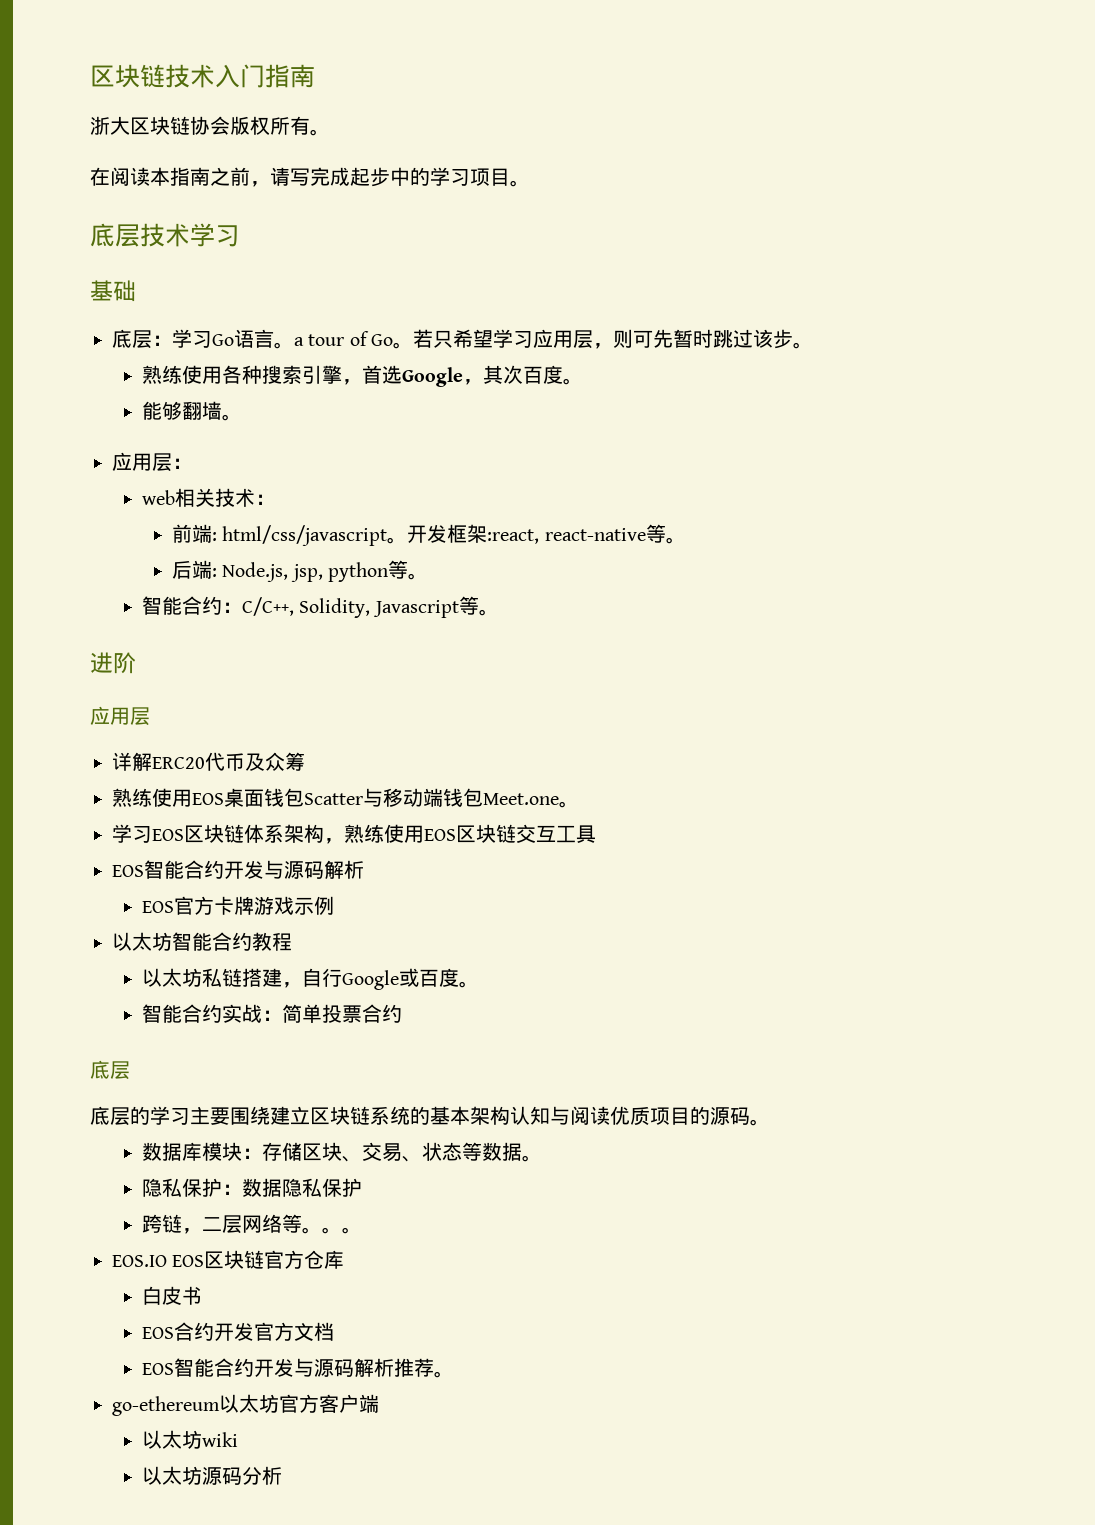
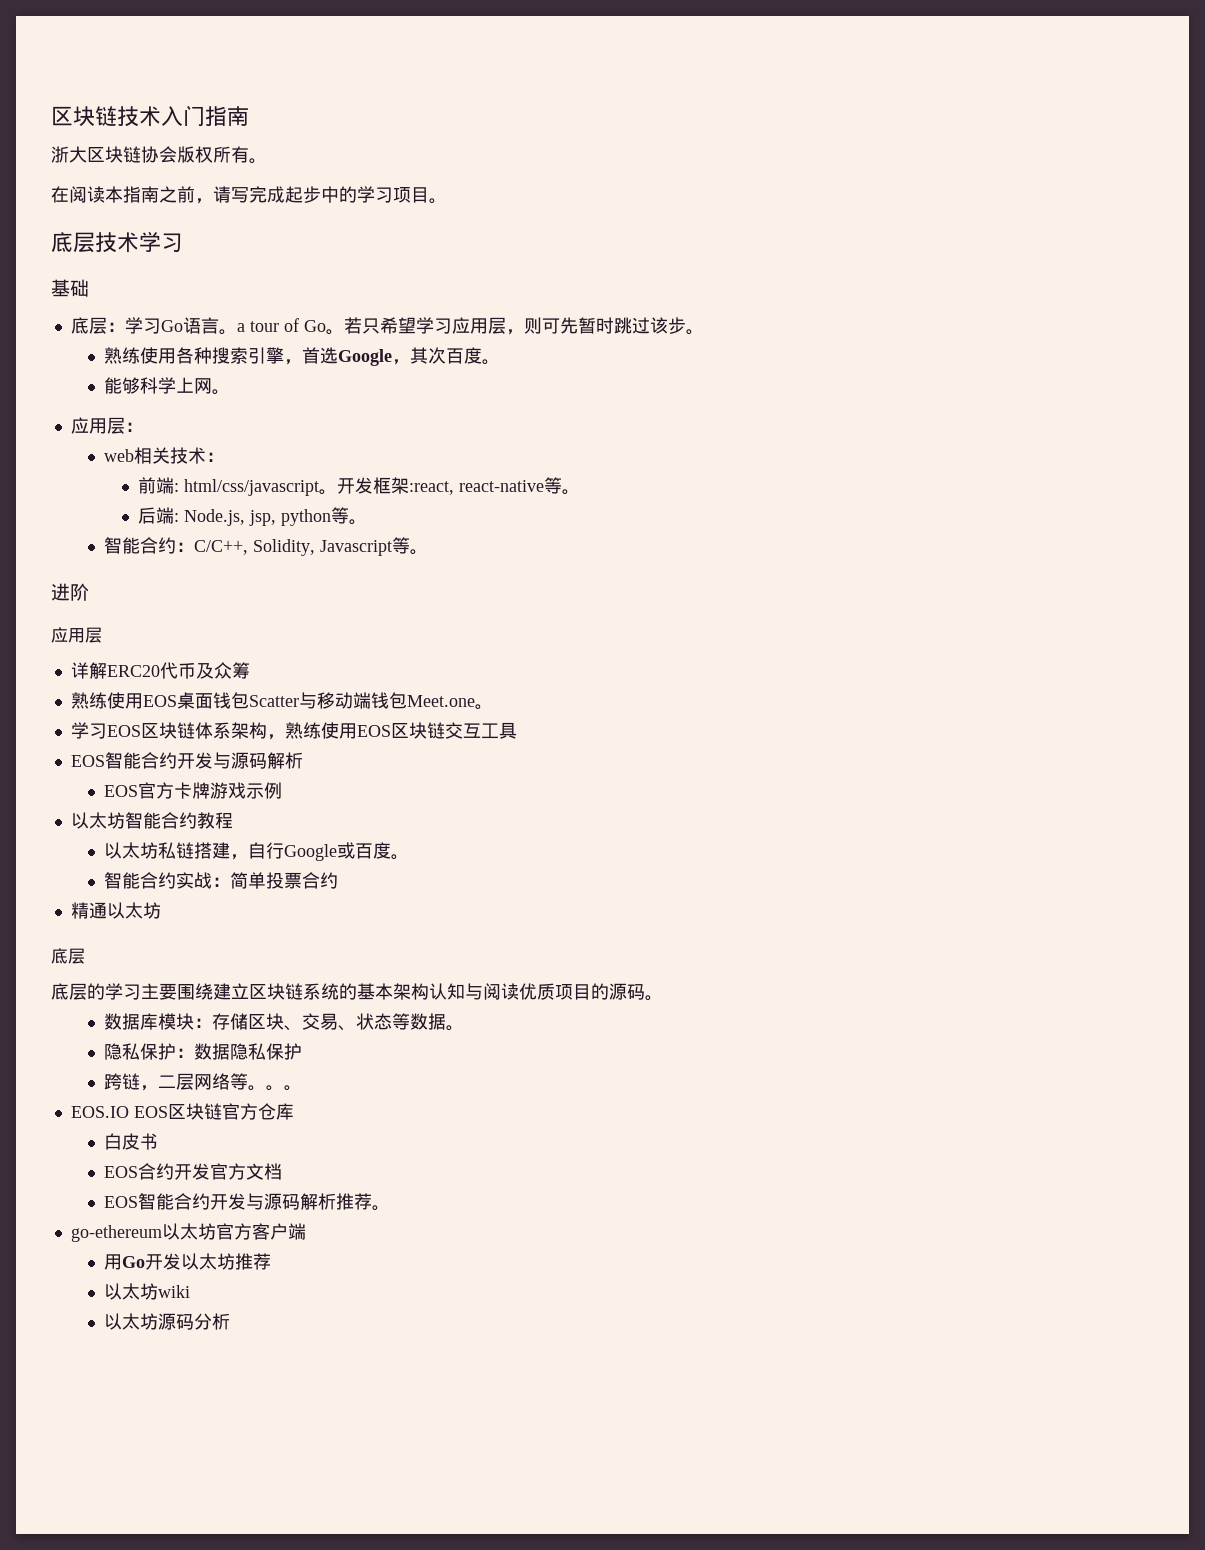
- 能够翻墙。
+ 能够科学上网。
+ 精通以太坊
+ 用Go开发以太坊推荐

